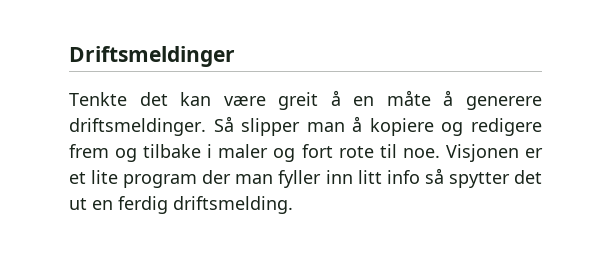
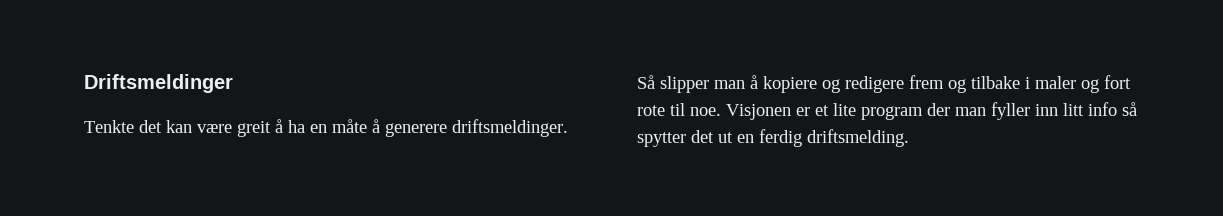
- Tenkte det kan være greit å en måte å generere driftsmeldinger.
+ Tenkte det kan være greit å ha en måte å generere driftsmeldinger.

